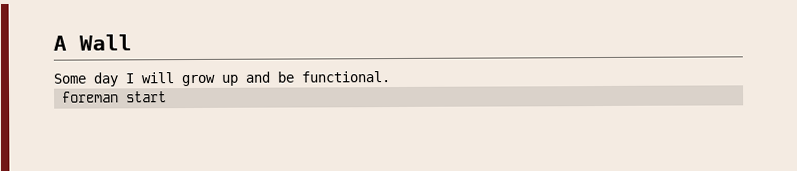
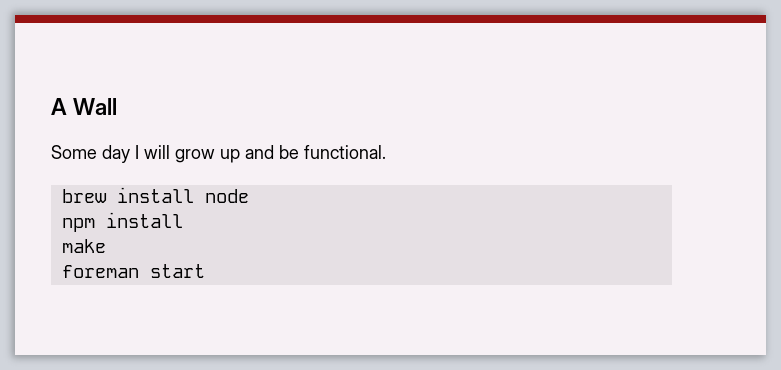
+ brew install node
+ npm install
+ make

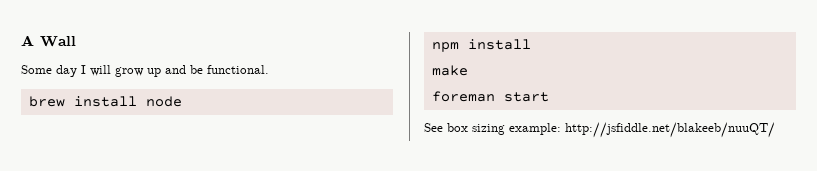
+ See box sizing example: http://jsfiddle.net/blakeeb/nuuQT/

